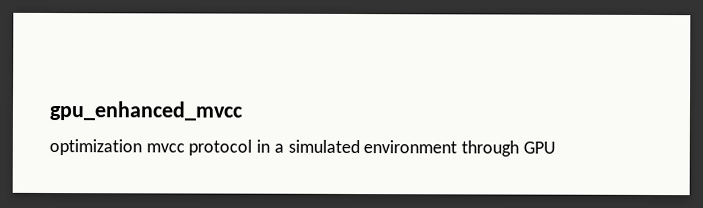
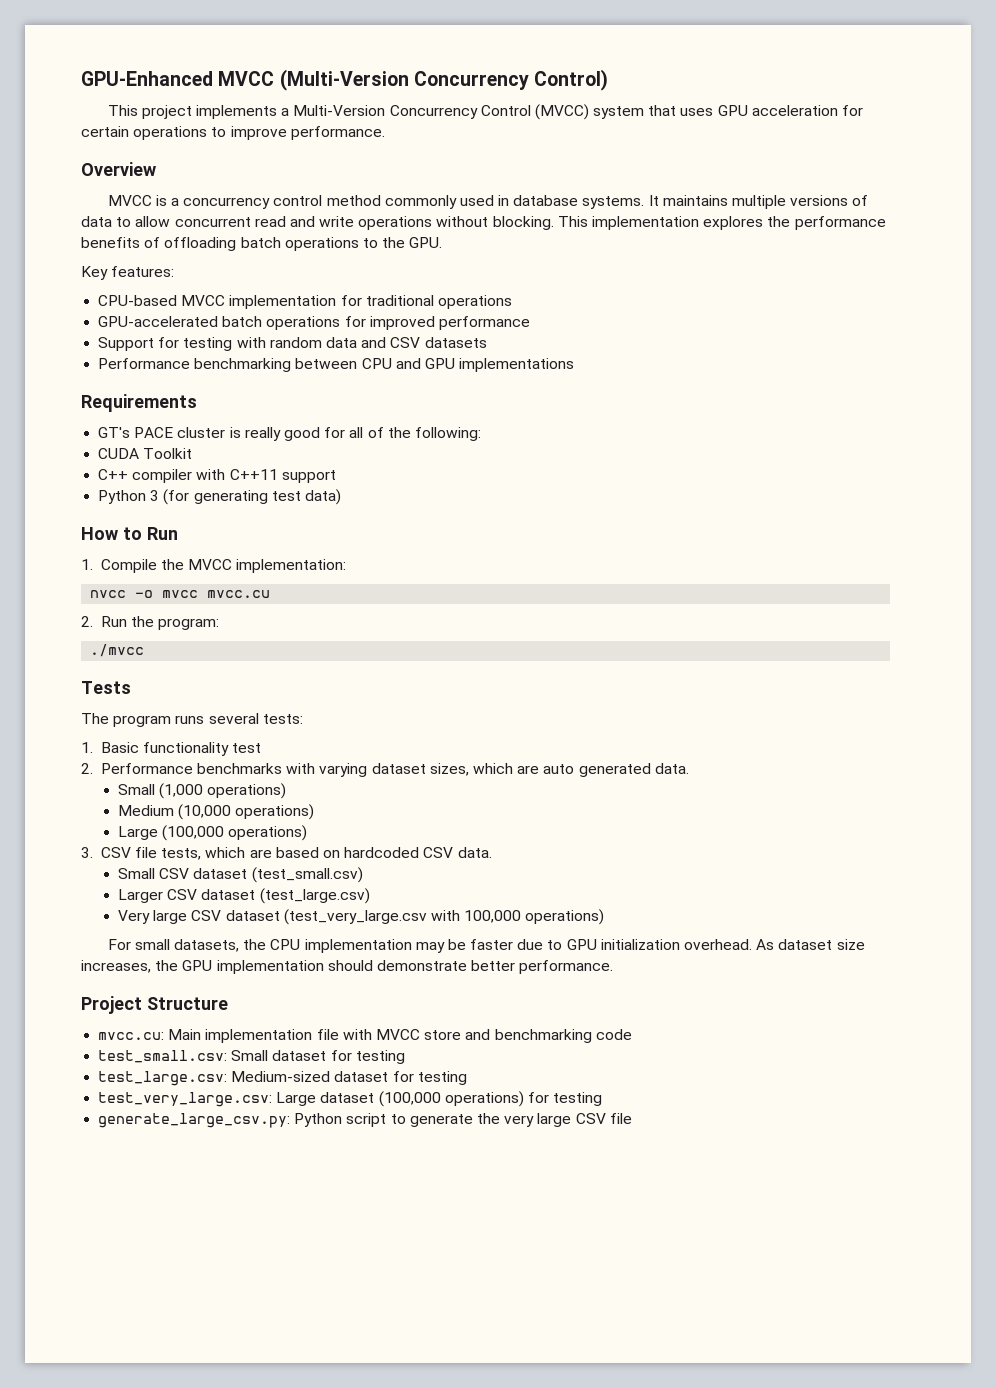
- gpu_enhanced_mvcc
- optimization mvcc protocol in a simulated environment through GPU
+ GPU-Enhanced MVCC (Multi-Version Concurrency Control)
+ This project implements a Multi-Version Concurrency Control (MVCC) system that uses GPU acceleration for certain operations to improve performance.
+ Overview
+ MVCC is a concurrency control method commonly used in database systems. It maintains multiple versions of data to allow concurrent read and write operations without blocking. This implementation explores the performance benefits of offloading batch operations to the GPU.
+ Key features:
+ CPU-based MVCC implementation for traditional operations
+ GPU-accelerated batch operations for improved performance
+ Support for testing with random data and CSV datasets
+ Performance benchmarking between CPU and GPU implementations
+ Requirements
+ GT's PACE cluster is really good for all of the following:
+ CUDA Toolkit
+ C++ compiler with C++11 support
+ Python 3 (for generating test data)
+ How to Run
+ 1. Compile the MVCC implementation:
+ nvcc -o mvcc mvcc.cu
+ 2. Run the program:
+ ./mvcc
+ Tests
+ The program runs several tests:
+ 1. Basic functionality test
+ 2. Performance benchmarks with varying dataset sizes, which are auto generated data.
+ Small (1,000 operations)
+ Medium (10,000 operations)
+ Large (100,000 operations)
+ 3. CSV file tests, which are based on hardcoded CSV data.
+ Small CSV dataset (test_small.csv)
+ Larger CSV dataset (test_large.csv)
+ Very large CSV dataset (test_very_large.csv with 100,000 operations)
+ For small datasets, the CPU implementation may be faster due to GPU initialization overhead. As dataset size increases, the GPU implementation should demonstrate better performance.
+ Project Structure
+ mvcc.cu: Main implementation file with MVCC store and benchmarking code
+ test_small.csv: Small dataset for testing
+ test_large.csv: Medium-sized dataset for testing
+ test_very_large.csv: Large dataset (100,000 operations) for testing
+ generate_large_csv.py: Python script to generate the very large CSV file

